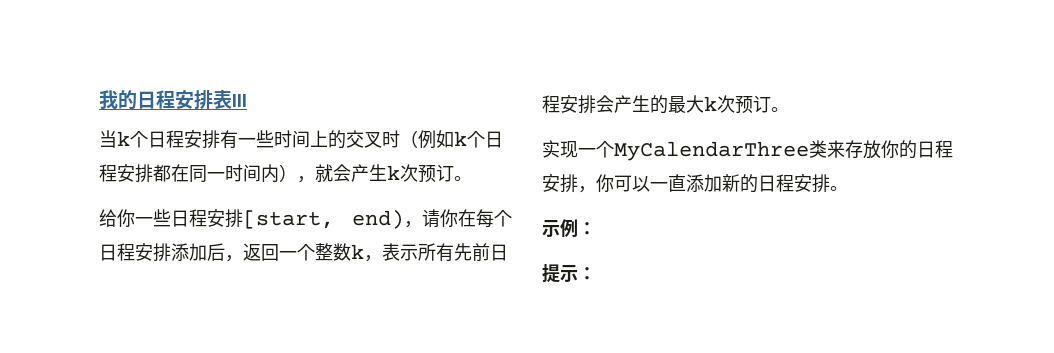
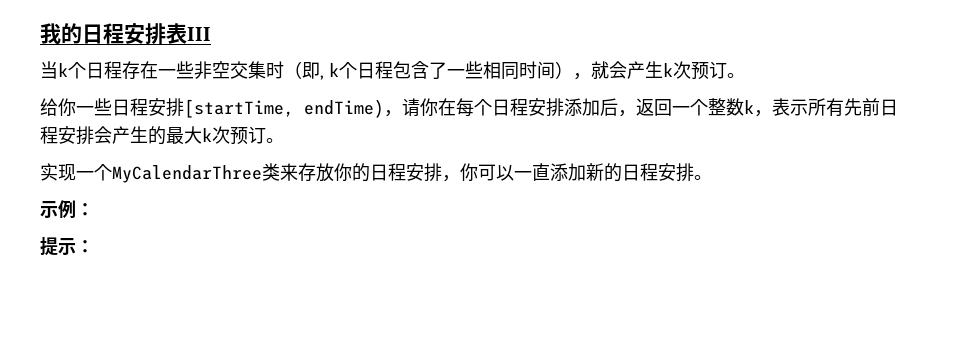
- 当k个日程安排有一些时间上的交叉时（例如k个日程安排都在同一时间内），就会产生k次预订。
+ 当k个日程存在一些非空交集时（即, k个日程包含了一些相同时间），就会产生k次预订。
- 给你一些日程安排[start, end)，请你在每个日程安排添加后，返回一个整数k，表示所有先前日程安排会产生的最大k次预订。
+ 给你一些日程安排[startTime, endTime)，请你在每个日程安排添加后，返回一个整数k，表示所有先前日程安排会产生的最大k次预订。

